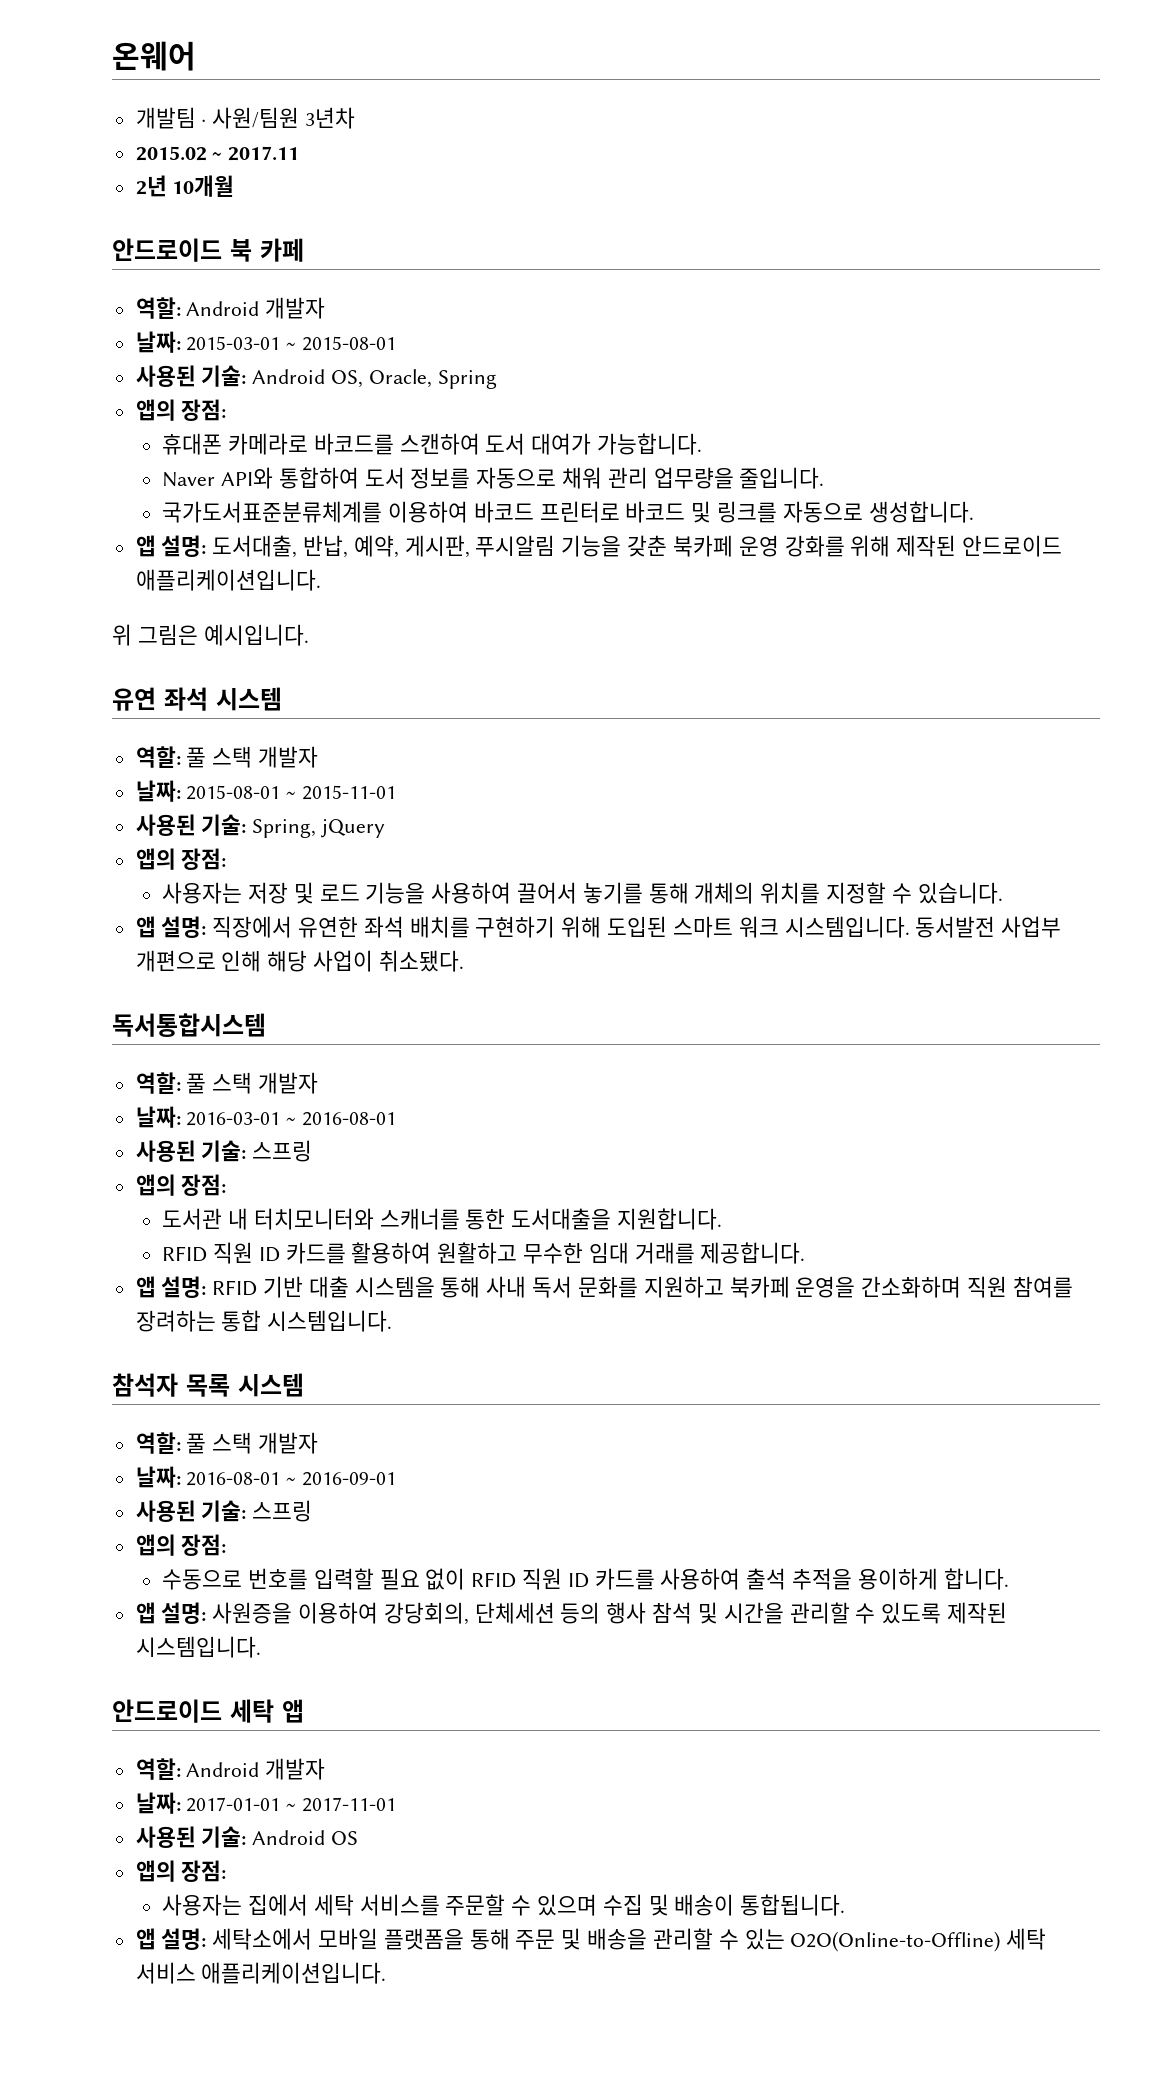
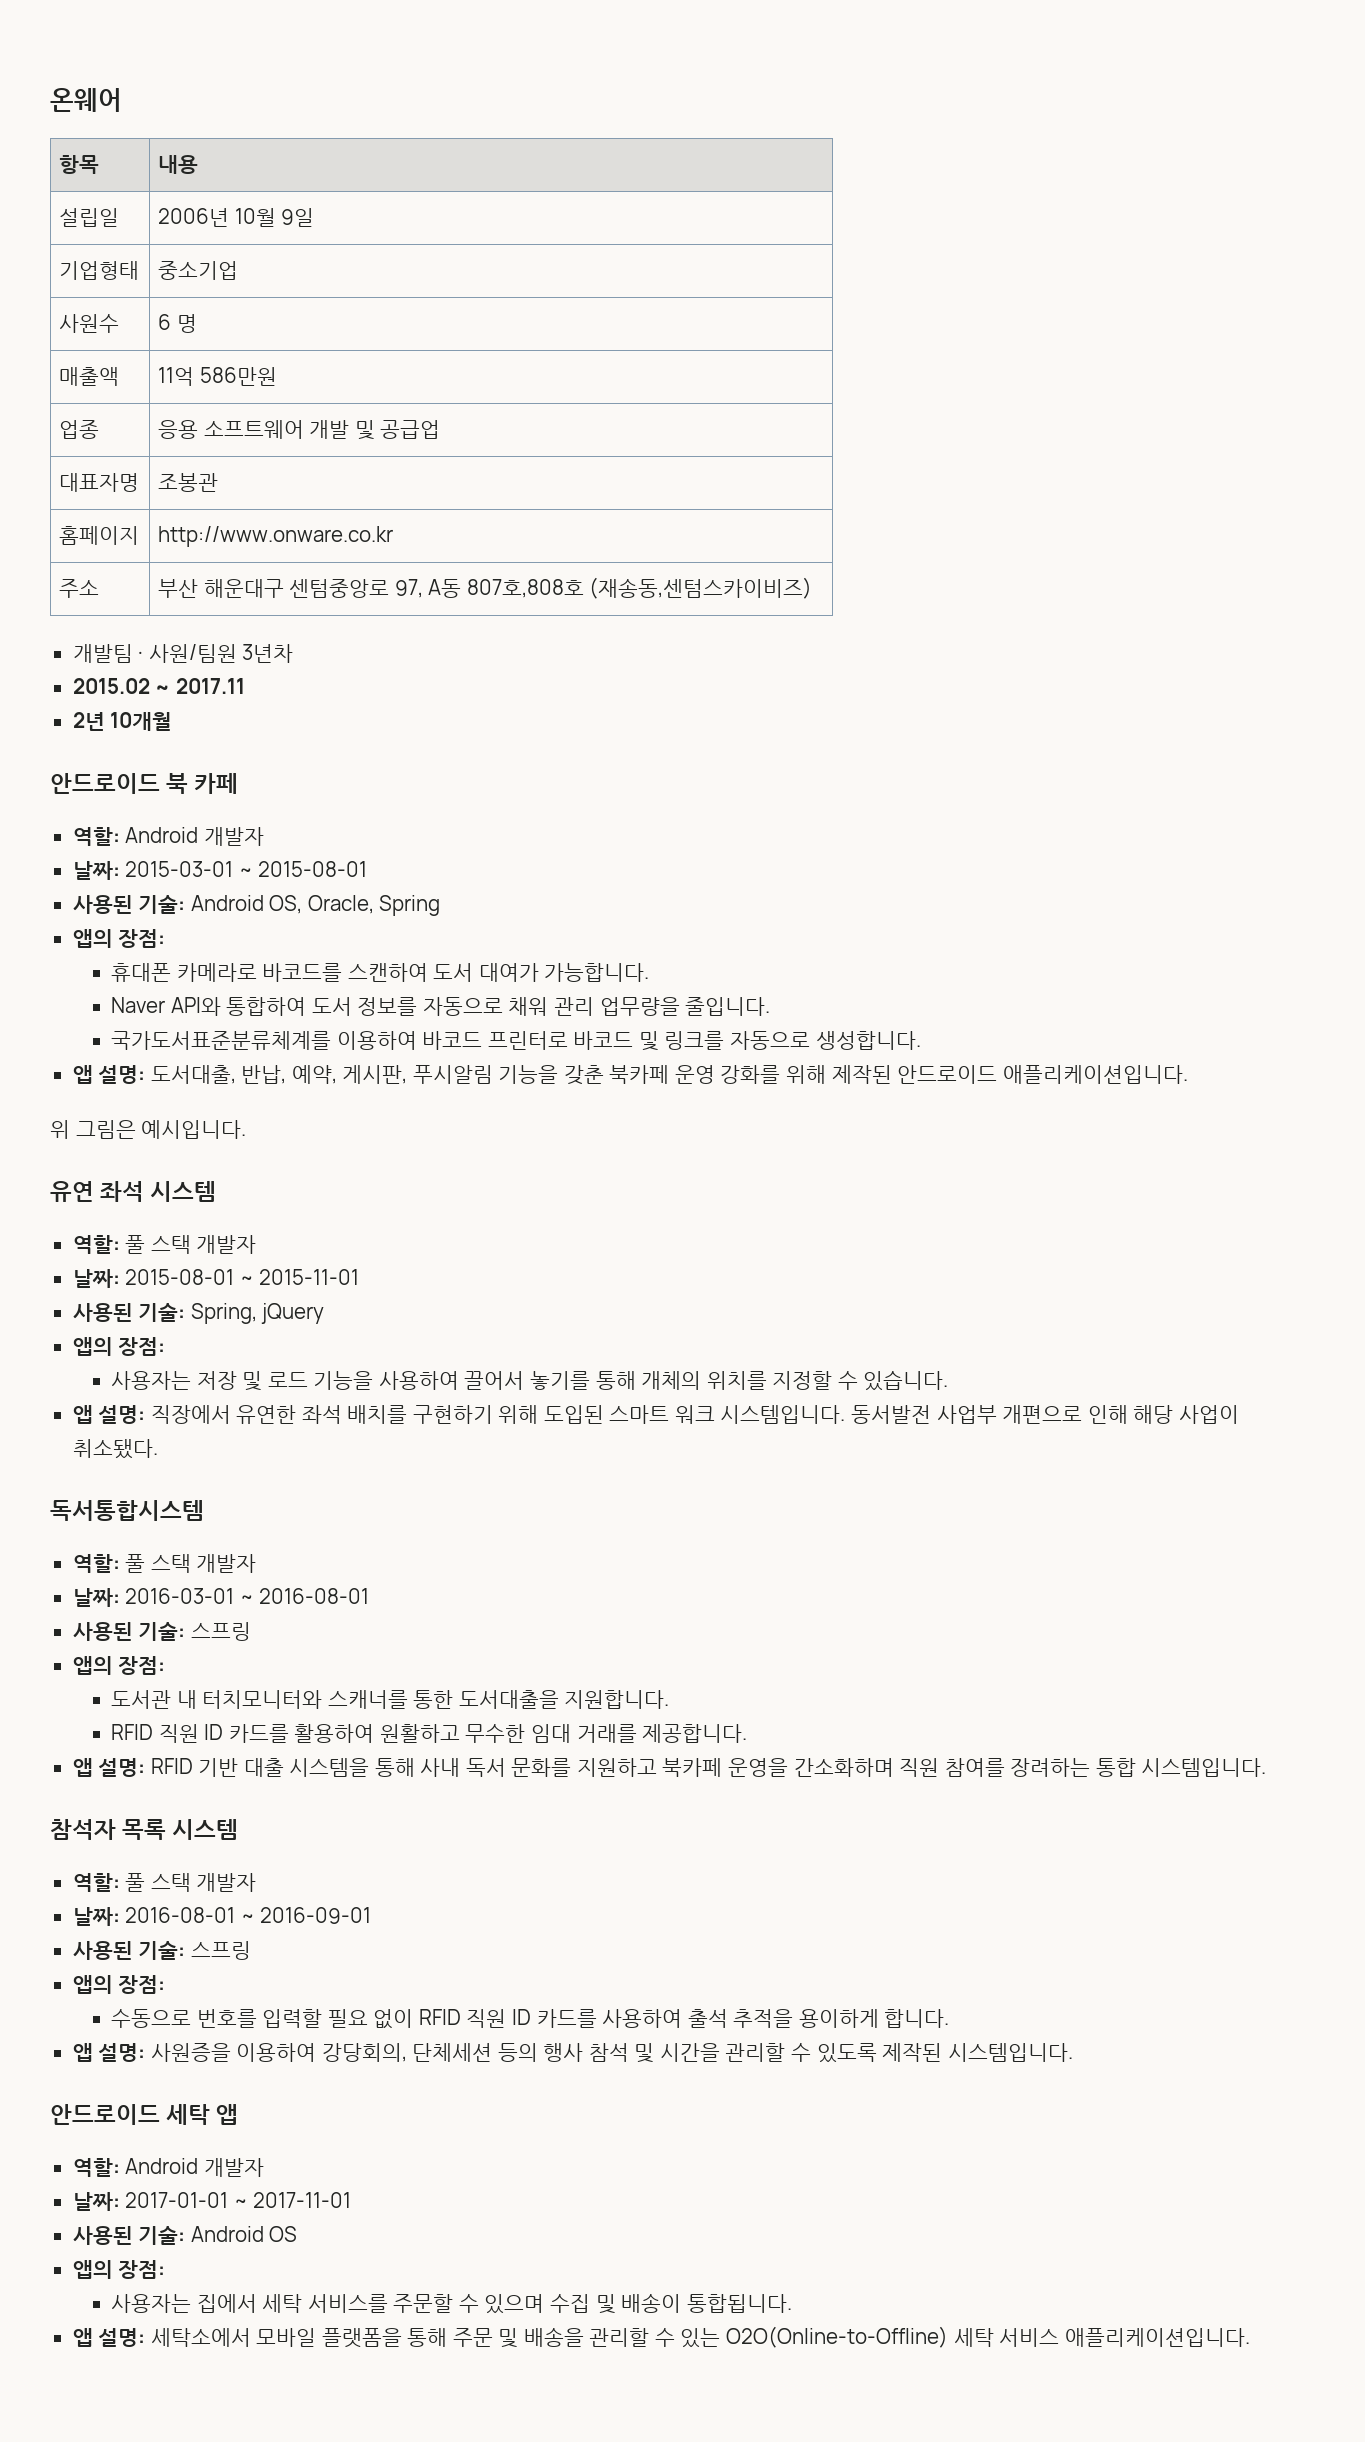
+ 항목 | 내용
+ 설립일 | 2006년 10월 9일
+ 기업형태 | 중소기업
+ 사원수 | 6 명
+ 매출액 | 11억 586만원
+ 업종 | 응용 소프트웨어 개발 및 공급업
+ 대표자명 | 조봉관
+ 홈페이지 | http://www.onware.co.kr
+ 주소 | 부산 해운대구 센텀중앙로 97, A동 807호,808호 (재송동,센텀스카이비즈)

